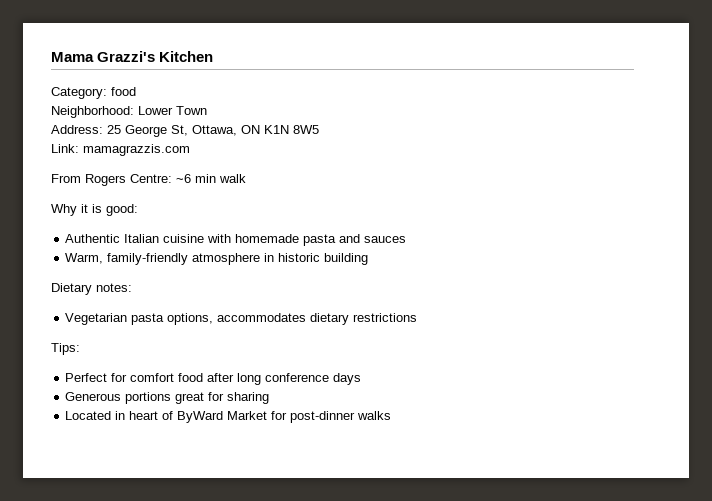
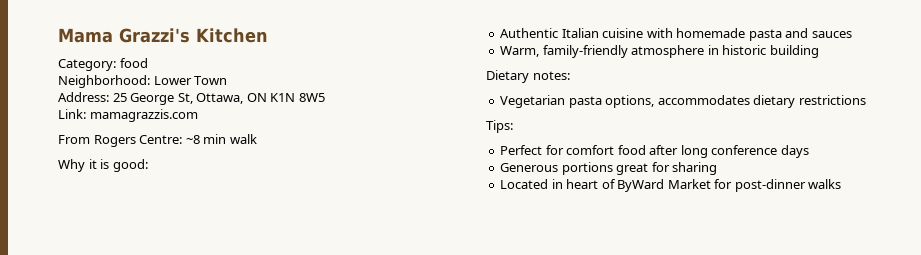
- From Rogers Centre: ~6 min walk
+ From Rogers Centre: ~8 min walk

